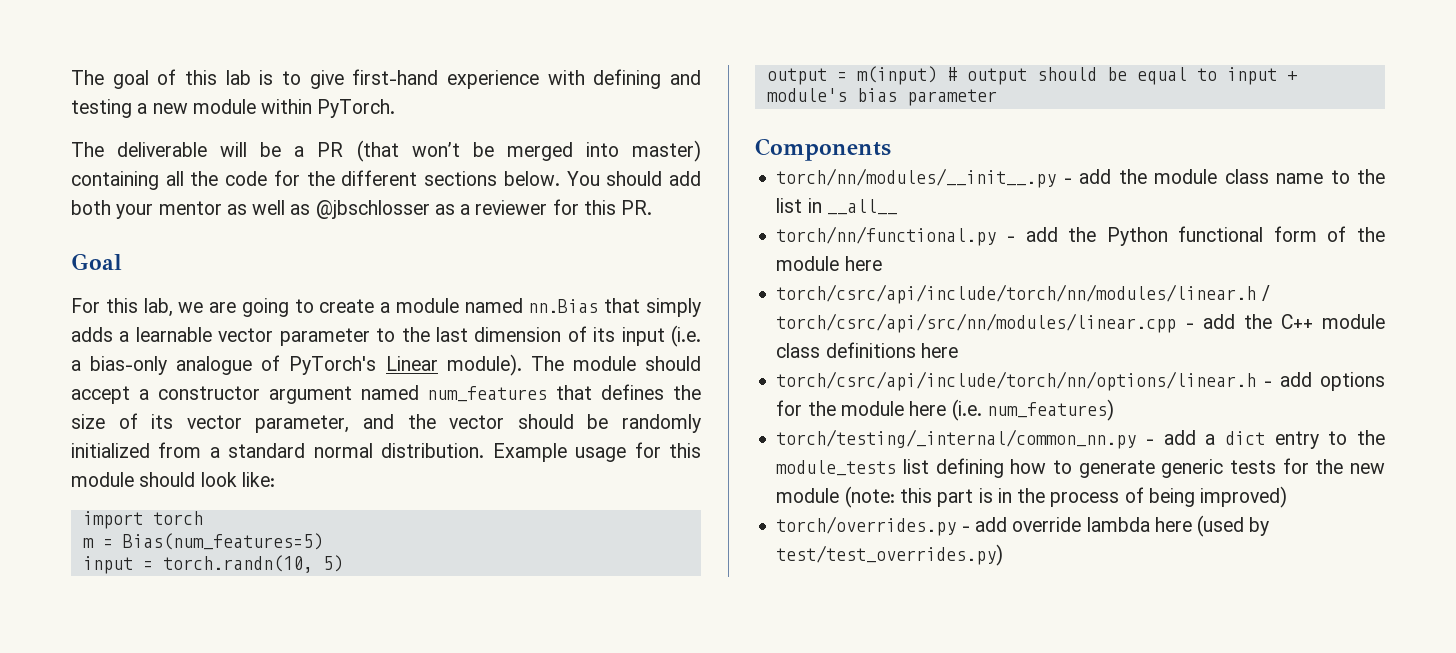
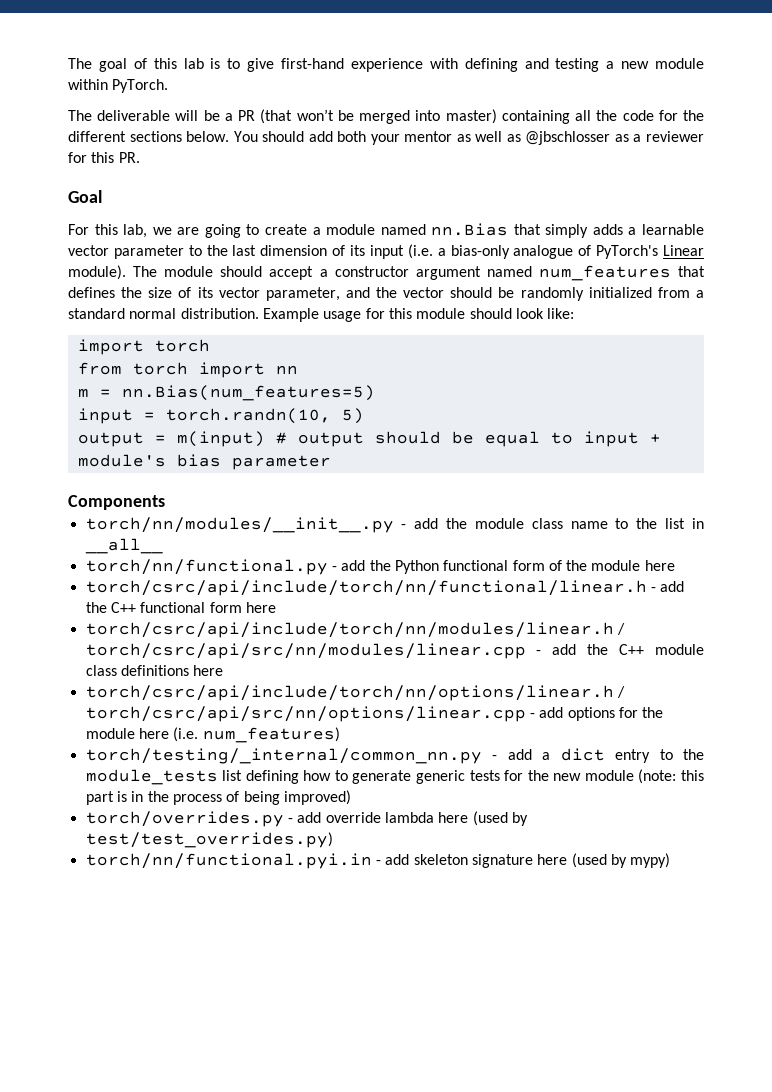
+ from torch import nn
- m = Bias(num_features=5)
+ m = nn.Bias(num_features=5)
+ torch/csrc/api/include/torch/nn/functional/linear.h - add the C++ functional form here
- torch/csrc/api/include/torch/nn/options/linear.h - add options for the module here (i.e. num_features)
+ torch/csrc/api/include/torch/nn/options/linear.h / torch/csrc/api/src/nn/options/linear.cpp - add options for the module here (i.e. num_features)
+ torch/nn/functional.pyi.in - add skeleton signature here (used by mypy)

